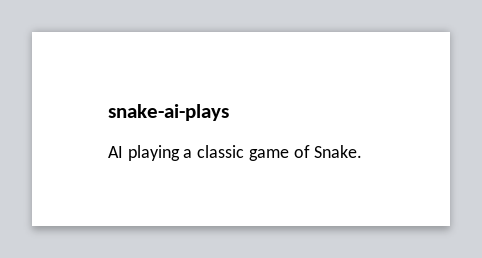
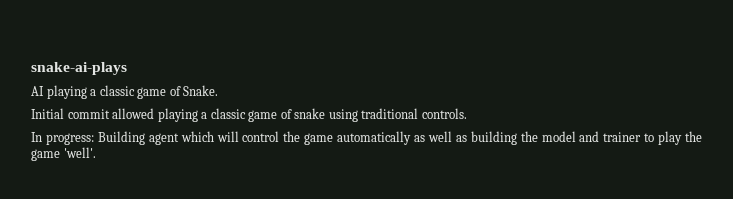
+ Initial commit allowed playing a classic game of snake using traditional controls.
+ In progress: Building agent which will control the game automatically as well as building the model and trainer to play the game 'well'.

